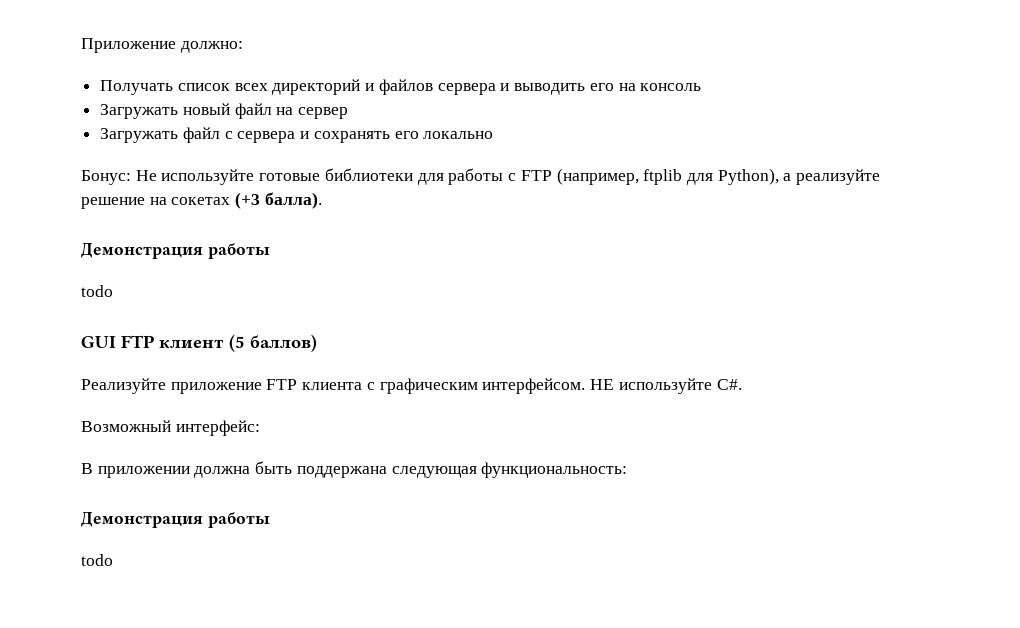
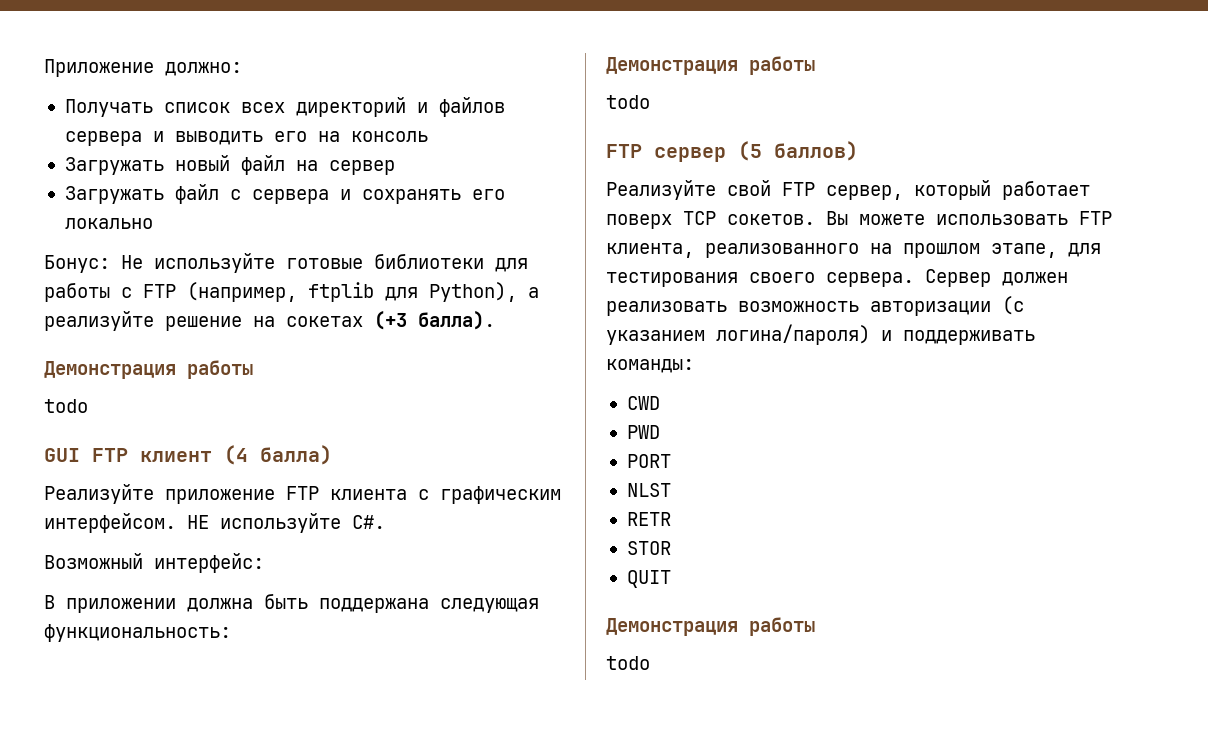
- GUI FTP клиент (5 баллов)
+ GUI FTP клиент (4 балла)
+ FTP сервер (5 баллов)
+ Реализуйте свой FTP сервер, который работает поверх TCP сокетов. Вы можете использовать FTP клиента, реализованного на прошлом этапе, для тестирования своего сервера. Сервер должен реализовать возможность авторизации (с указанием логина/пароля) и поддерживать команды:
+ CWD
+ PWD
+ PORT
+ NLST
+ RETR
+ STOR
+ QUIT
+ Демонстрация работы
+ todo

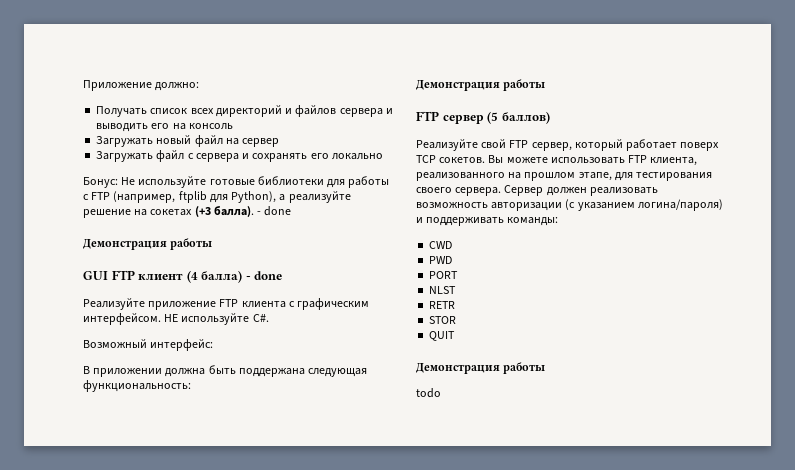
- Бонус: Не используйте готовые библиотеки для работы с FTP (например, ftplib для Python), а реализуйте решение на сокетах (+3 балла).
+ Бонус: Не используйте готовые библиотеки для работы с FTP (например, ftplib для Python), а реализуйте решение на сокетах (+3 балла). - done
  Демонстрация работы
- todo
- GUI FTP клиент (4 балла)
+ GUI FTP клиент (4 балла) - done
  В приложении должна быть поддержана следующая функциональность:
  Демонстрация работы
- todo

